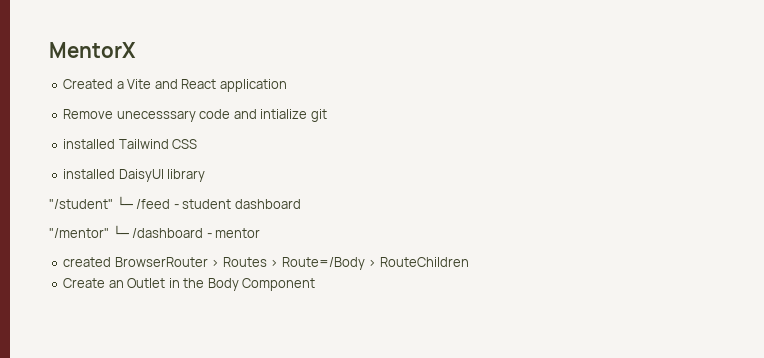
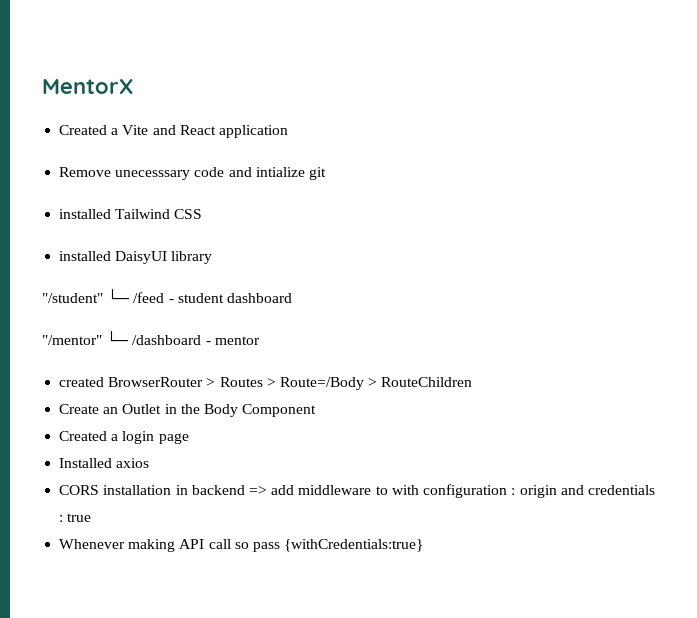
+ Created a login page
+ Installed axios
+ CORS installation in backend => add middleware to with configuration : origin and credentials : true
+ Whenever making API call so pass {withCredentials:true}

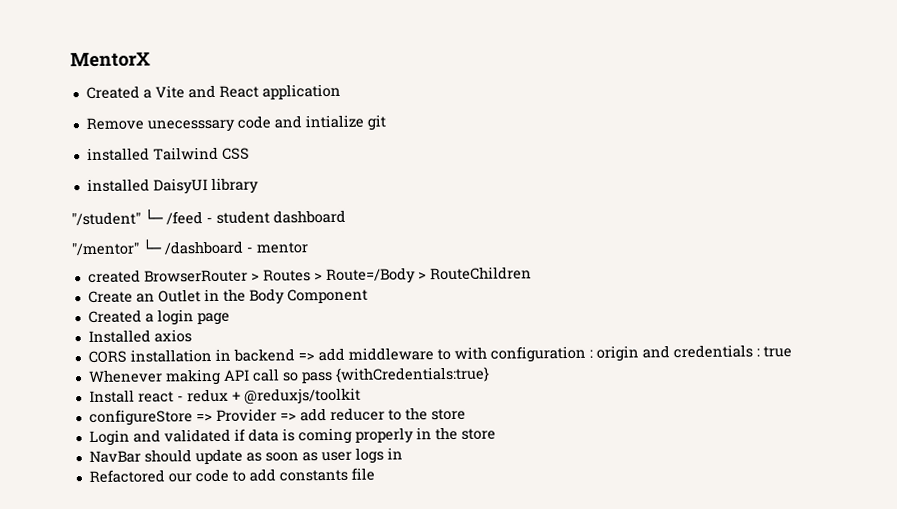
+ Install react - redux + @reduxjs/toolkit
+ configureStore => Provider => add reducer to the store
+ Login and validated if data is coming properly in the store
+ NavBar should update as soon as user logs in
+ Refactored our code to add constants file

